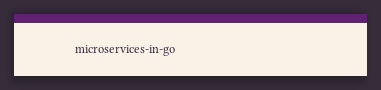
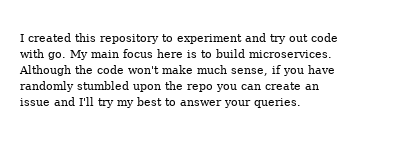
- microservices-in-go
+ I created this repository to experiment and try out code with go. My main focus here is to build microservices. Although the code won't make much sense, if you have randomly stumbled upon the repo you can create an issue and I'll try my best to answer your queries.

